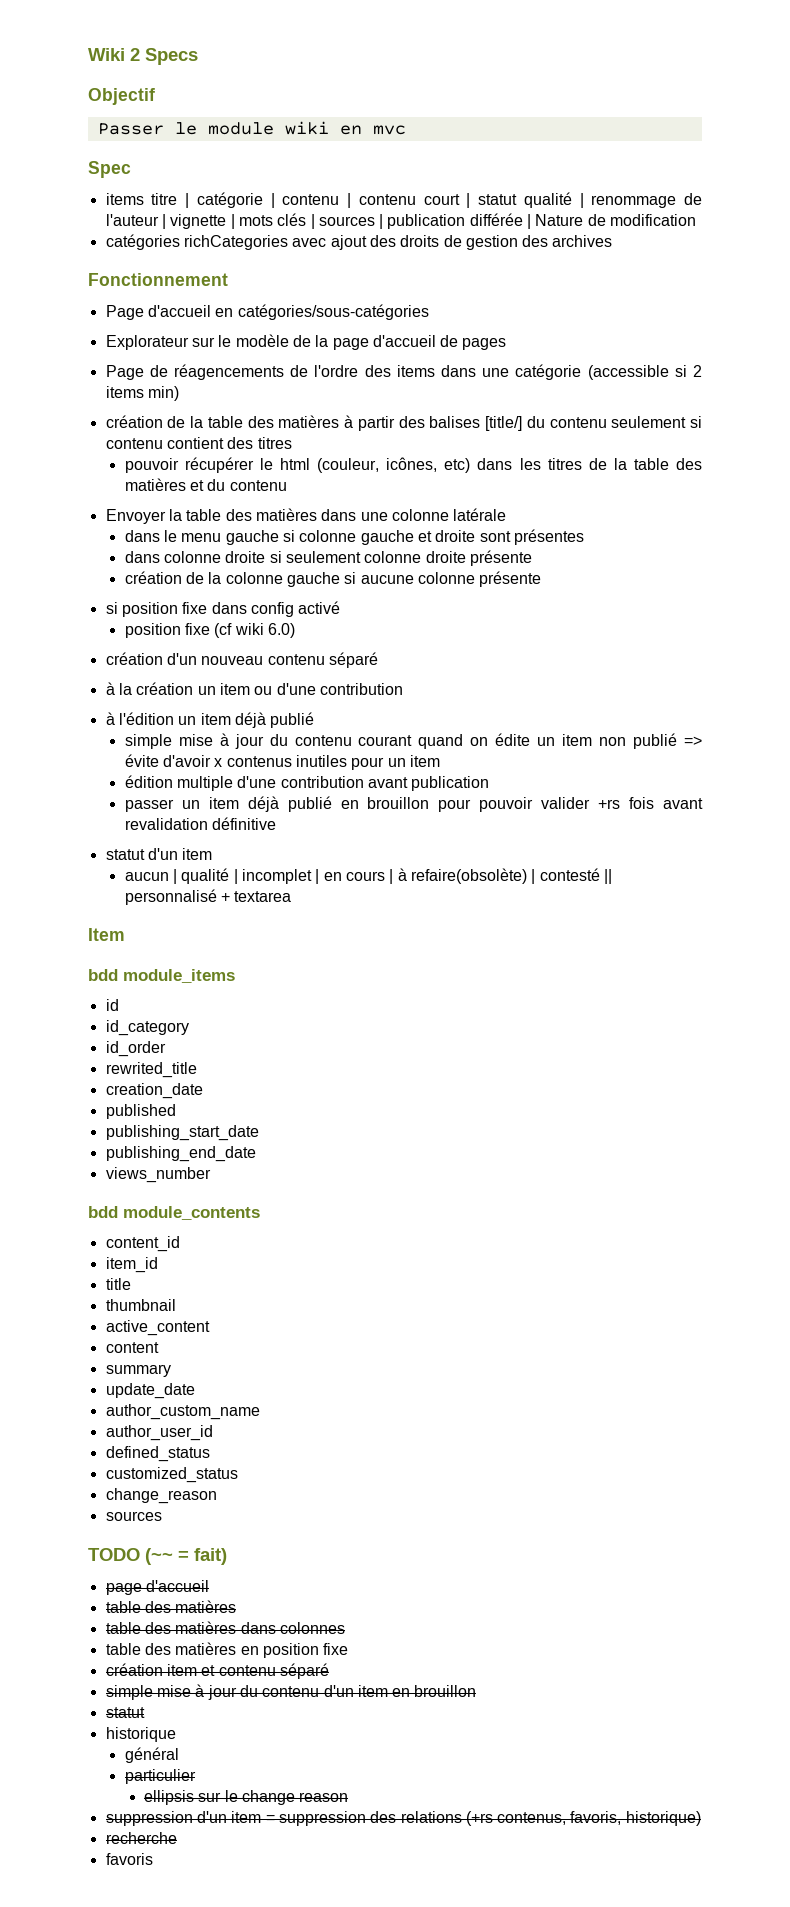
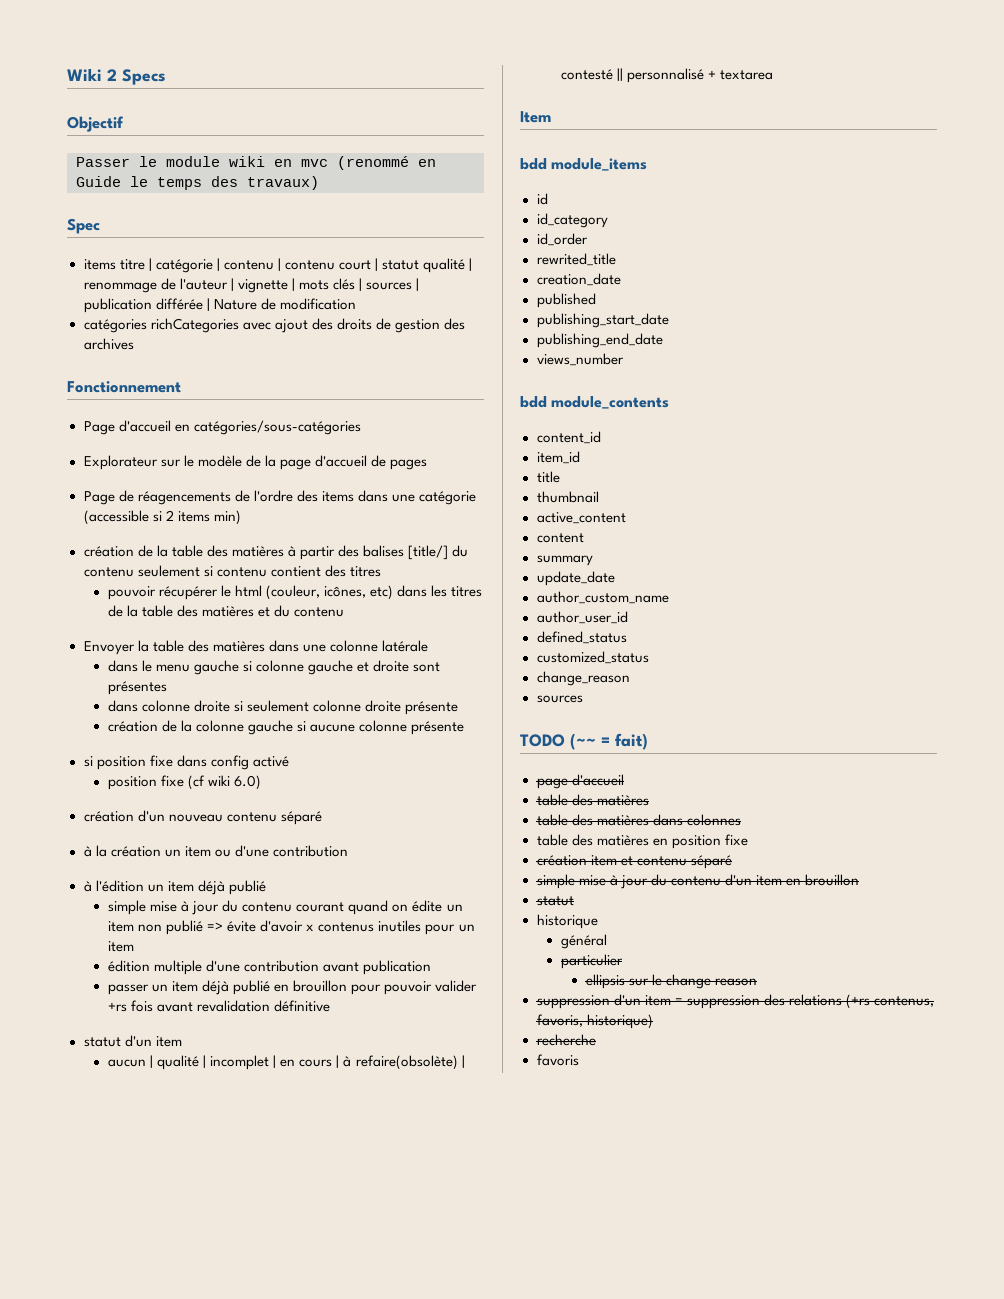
- Passer le module wiki en mvc
+ Passer le module wiki en mvc (renommé en Guide le temps des travaux)

